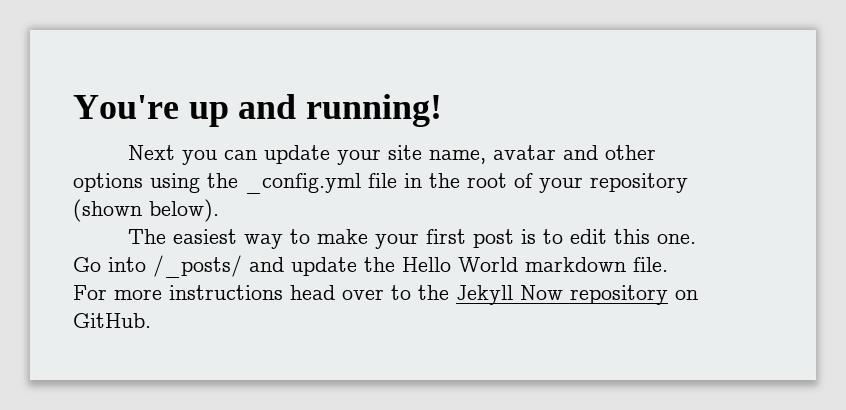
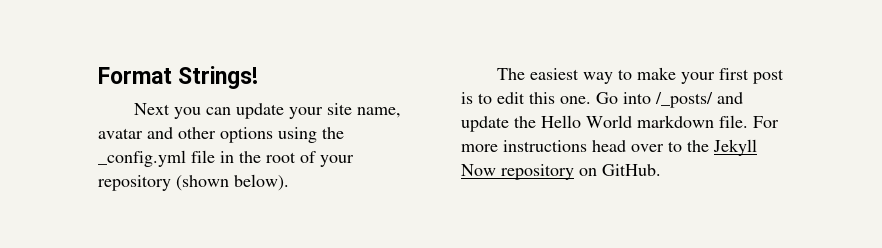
- You're up and running!
+ Format Strings!

